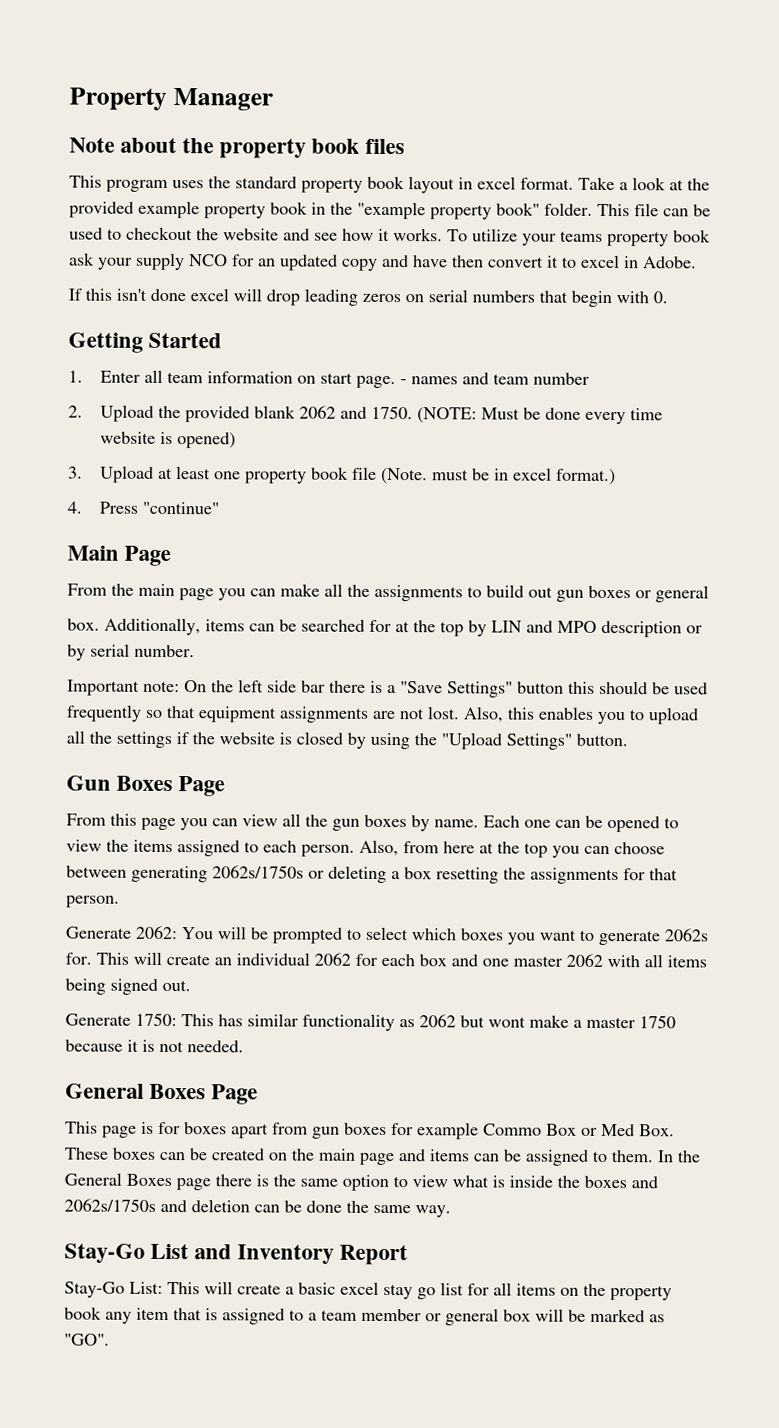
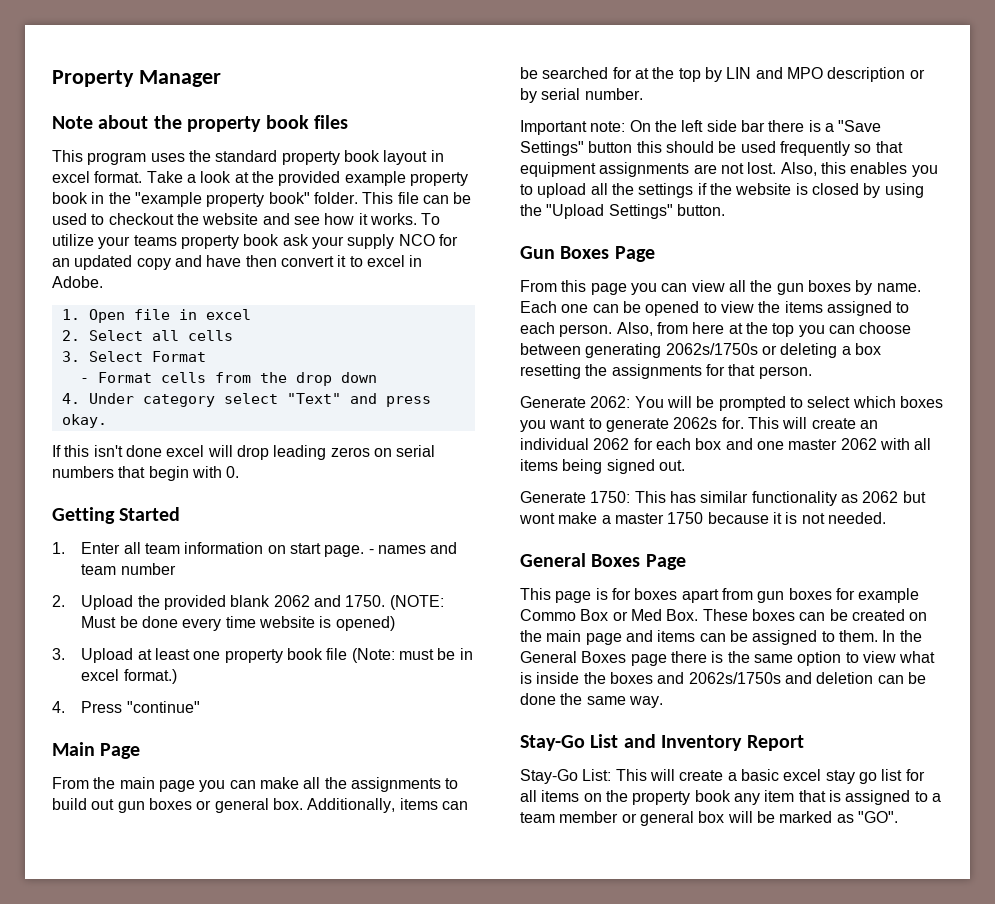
+ 1. Open file in excel
+ 2. Select all cells
+ 3. Select Format
+ - Format cells from the drop down
+ 4. Under category select "Text" and press okay.
- 3. Upload at least one property book file (Note. must be in excel format.)
+ 3. Upload at least one property book file (Note: must be in excel format.)
- From the main page you can make all the assignments to build out gun boxes or general
- box.
+ From the main page you can make all the assignments to build out gun boxes or general box.

